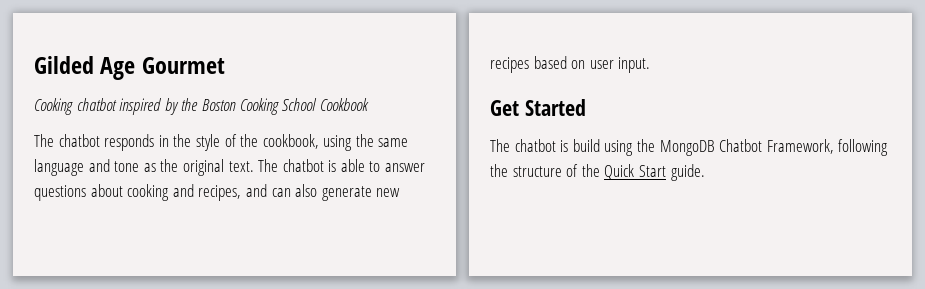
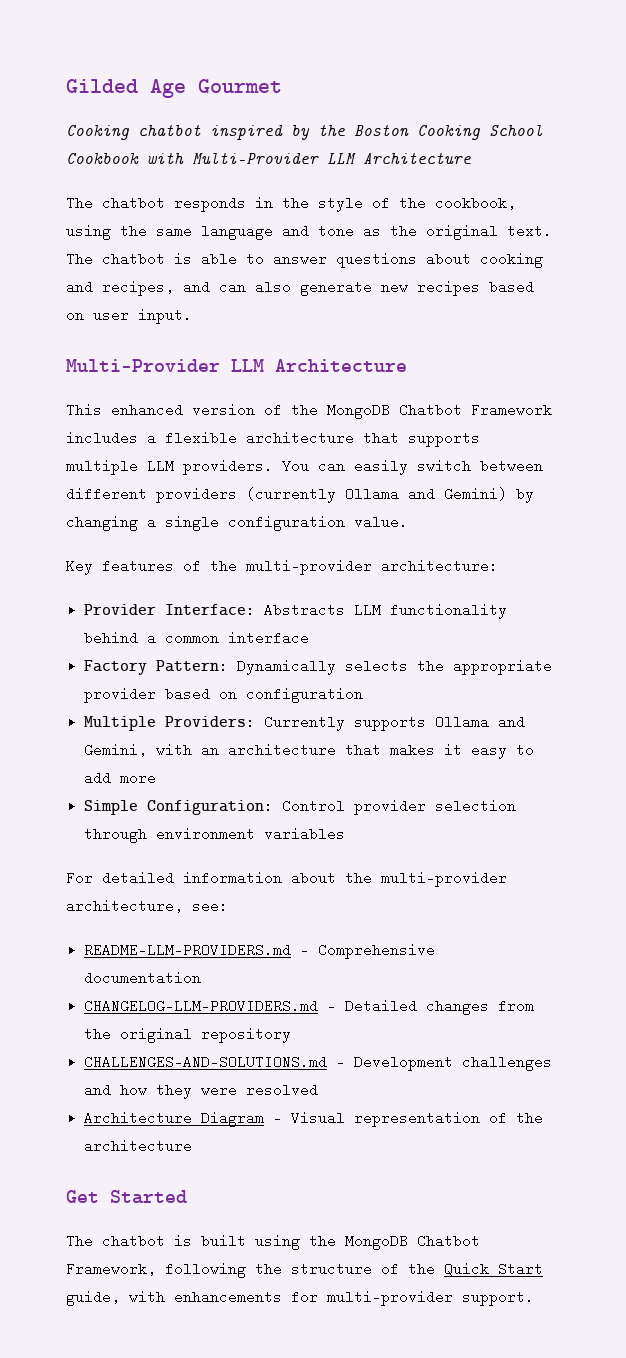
- Cooking chatbot inspired by the Boston Cooking School Cookbook
+ Cooking chatbot inspired by the Boston Cooking School Cookbook with Multi-Provider LLM Architecture
  The chatbot is able to answer questions about cooking and recipes, and can also generate new recipes based on user input.
+ Multi-Provider LLM Architecture
+ This enhanced version of the MongoDB Chatbot Framework includes a flexible architecture that supports multiple LLM providers. You can easily switch between different providers (currently Ollama and Gemini) by changing a single configuration value.
+ Key features of the multi-provider architecture:
+ Provider Interface: Abstracts LLM functionality behind a common interface
+ Factory Pattern: Dynamically selects the appropriate provider based on configuration
+ Multiple Providers: Currently supports Ollama and Gemini, with an architecture that makes it easy to add more
+ Simple Configuration: Control provider selection through environment variables
+ For detailed information about the multi-provider architecture, see:
+ README-LLM-PROVIDERS.md - Comprehensive documentation
+ CHANGELOG-LLM-PROVIDERS.md - Detailed changes from the original repository
+ CHALLENGES-AND-SOLUTIONS.md - Development challenges and how they were resolved
+ Architecture Diagram - Visual representation of the architecture
- The chatbot is build using the MongoDB Chatbot Framework, following the structure of the Quick Start guide.
+ The chatbot is built using the MongoDB Chatbot Framework, following the structure of the Quick Start guide, with enhancements for multi-provider support.

